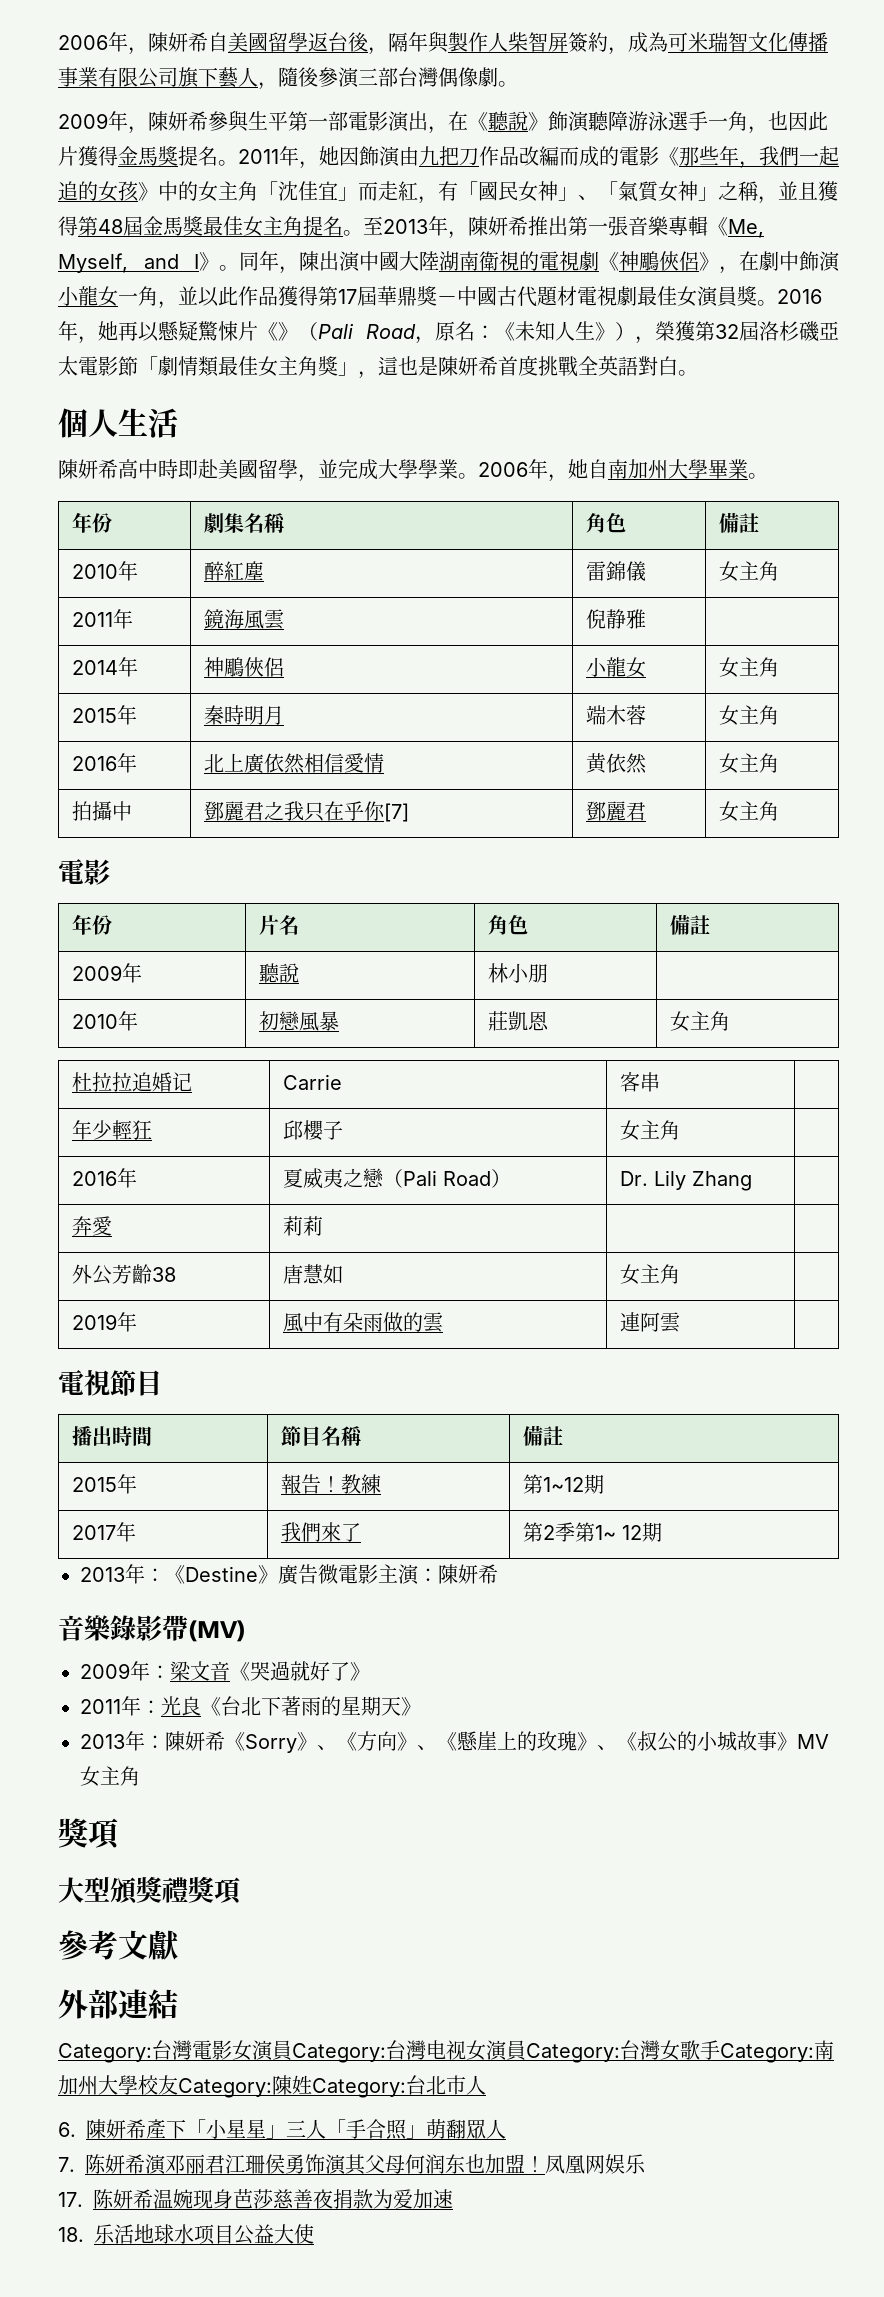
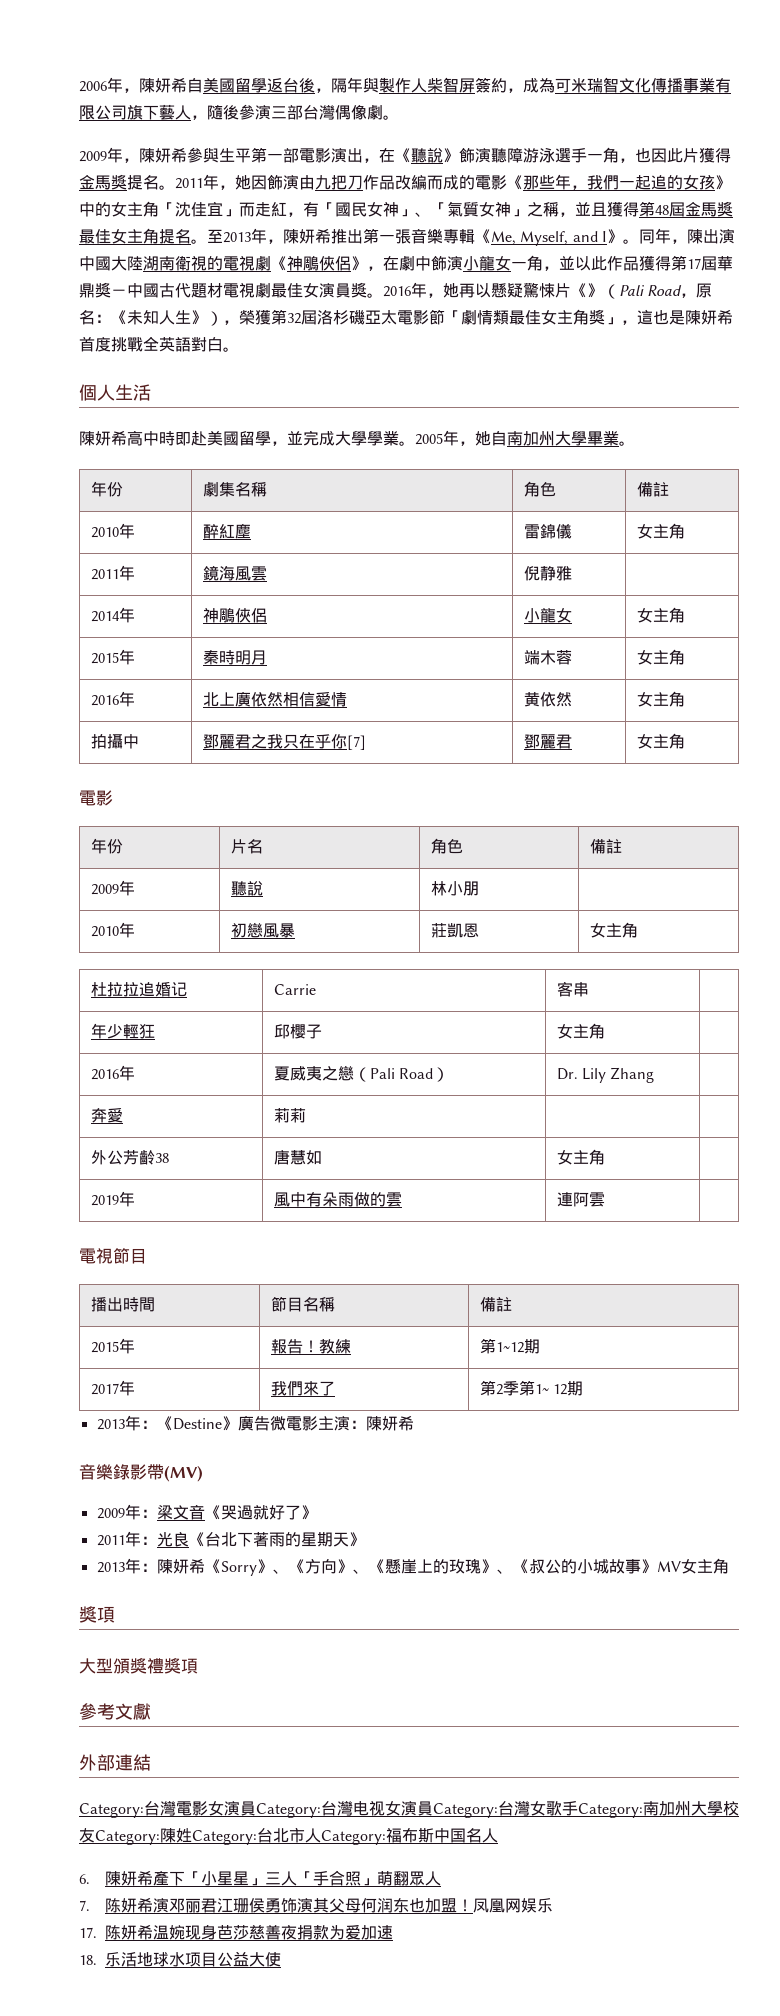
- 2006年，她自南加州大學畢業。
+ 2005年，她自南加州大學畢業。
- Category:台灣電影女演員Category:台灣电视女演員Category:台灣女歌手Category:南加州大學校友Category:陳姓Category:台北市人
+ Category:台灣電影女演員Category:台灣电视女演員Category:台灣女歌手Category:南加州大學校友Category:陳姓Category:台北市人Category:福布斯中国名人

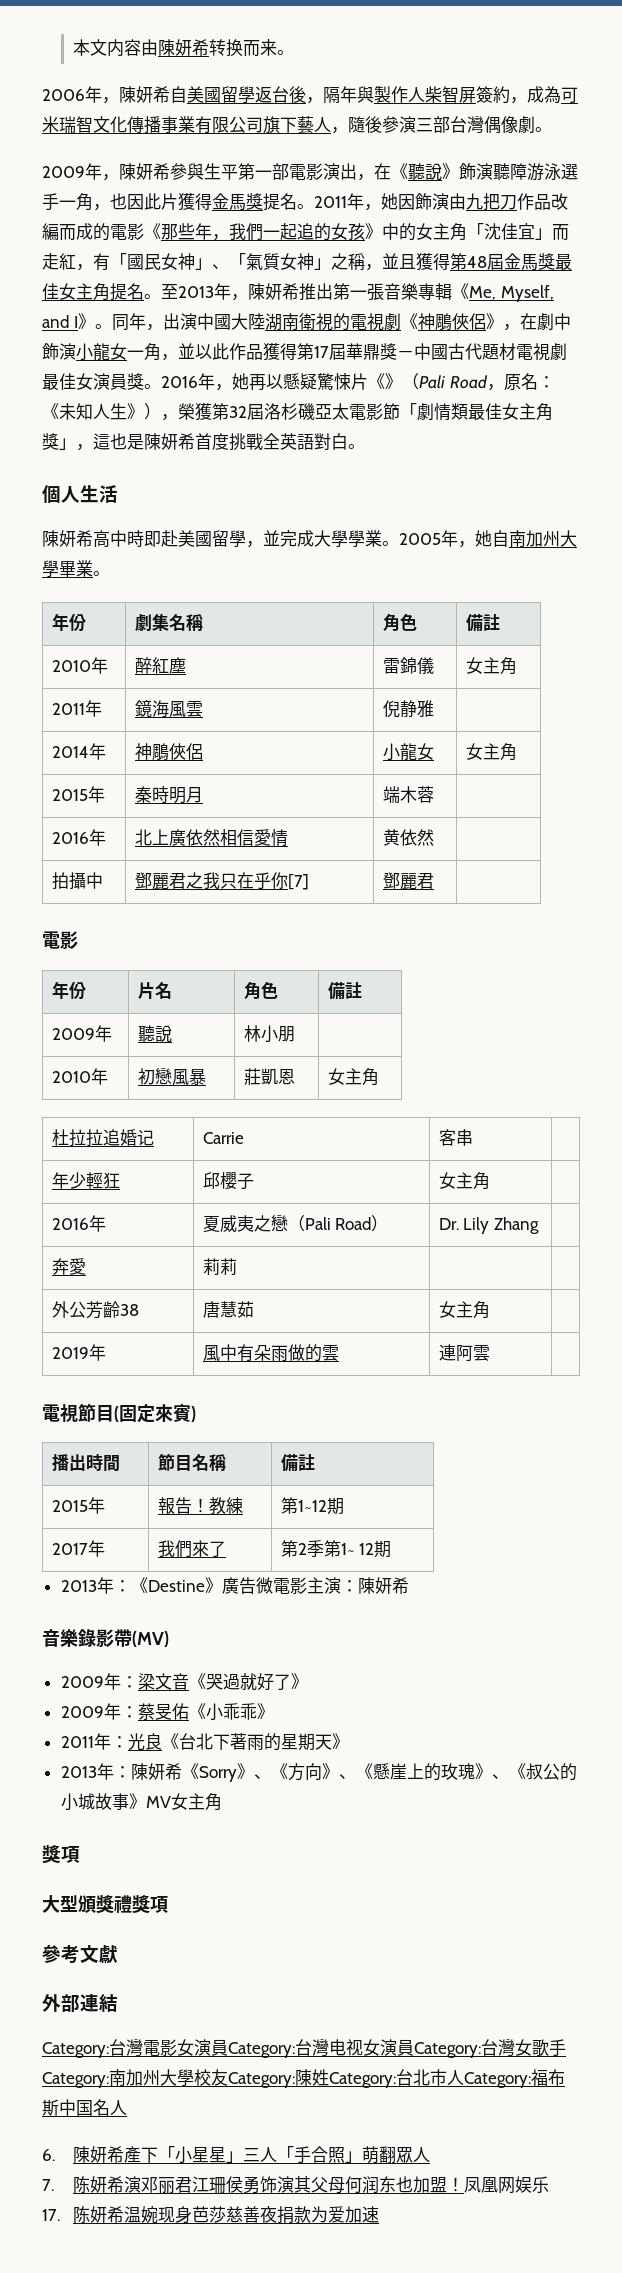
+ 本文内容由陳妍希转换而来。
- 同年，陳出演中國大陸湖南衛視的電視劇《神鵰俠侶》，在劇中飾演小龍女一角，並以此作品獲得第17屆華鼎獎－中國古代題材電視劇最佳女演員獎。
+ 同年，出演中國大陸湖南衛視的電視劇《神鵰俠侶》，在劇中飾演小龍女一角，並以此作品獲得第17屆華鼎獎－中國古代題材電視劇最佳女演員獎。
- 2015年 | 秦時明月 | 端木蓉 | 女主角
+ 2015年 | 秦時明月 | 端木蓉 |
- 2016年 | 北上廣依然相信愛情 | 黄依然 | 女主角
+ 2016年 | 北上廣依然相信愛情 | 黄依然 |
- 拍攝中 | 鄧麗君之我只在乎你[7] | 鄧麗君 | 女主角
+ 拍攝中 | 鄧麗君之我只在乎你[7] | 鄧麗君 |
- 外公芳齡38 | 唐慧如 | 女主角 |
+ 外公芳齡38 | 唐慧茹 | 女主角 |
- 電視節目
+ 電視節目(固定來賓)
+ 2009年：蔡旻佑《小乖乖》
- 18.乐活地球水项目公益大使

